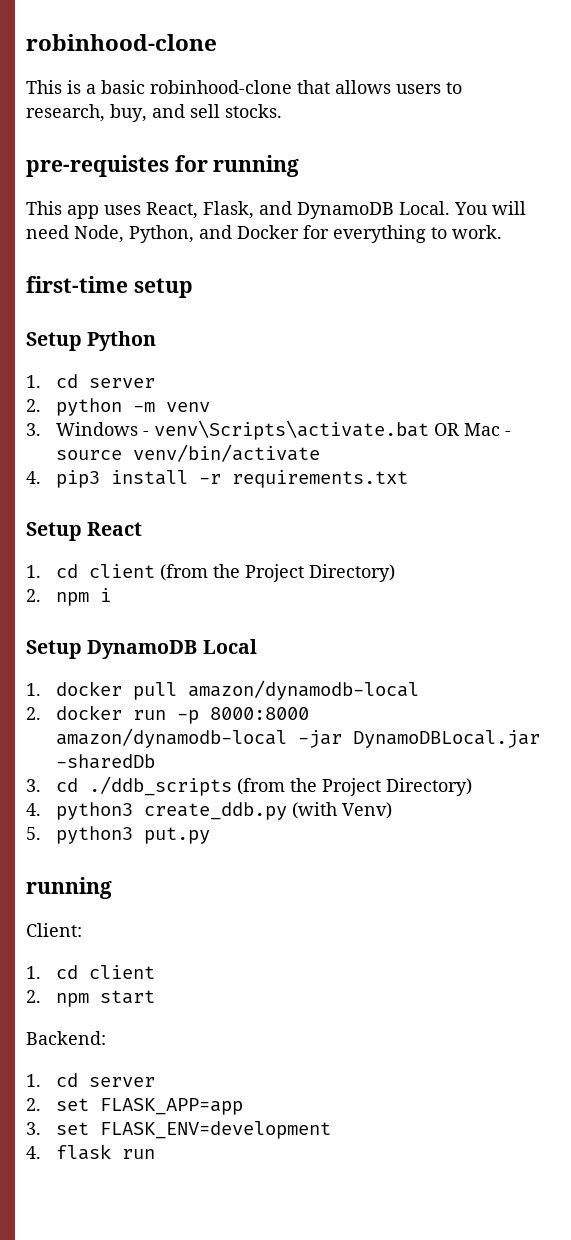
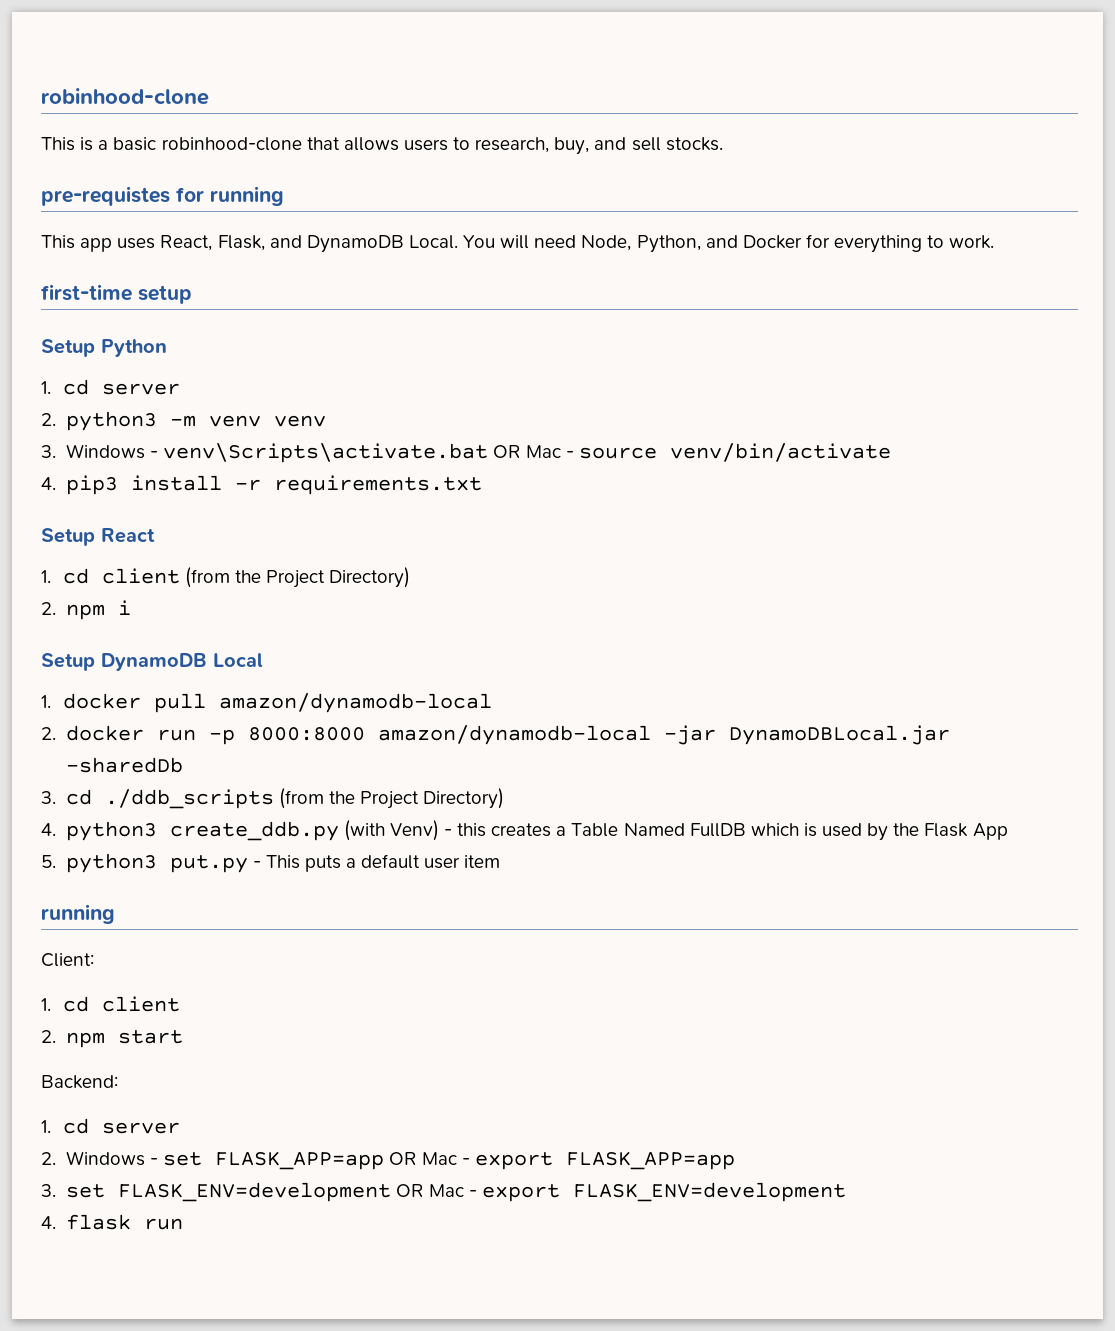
- 2. python -m venv
+ 2. python3 -m venv venv
- 4. python3 create_ddb.py (with Venv)
- 5. python3 put.py
+ 4. python3 create_ddb.py (with Venv) - this creates a Table Named FullDB which is used by the Flask App
+ 5. python3 put.py - This puts a default user item
- 2. set FLASK_APP=app
- 3. set FLASK_ENV=development
+ 2. Windows - set FLASK_APP=app OR Mac - export FLASK_APP=app
+ 3. set FLASK_ENV=development OR Mac - export FLASK_ENV=development

